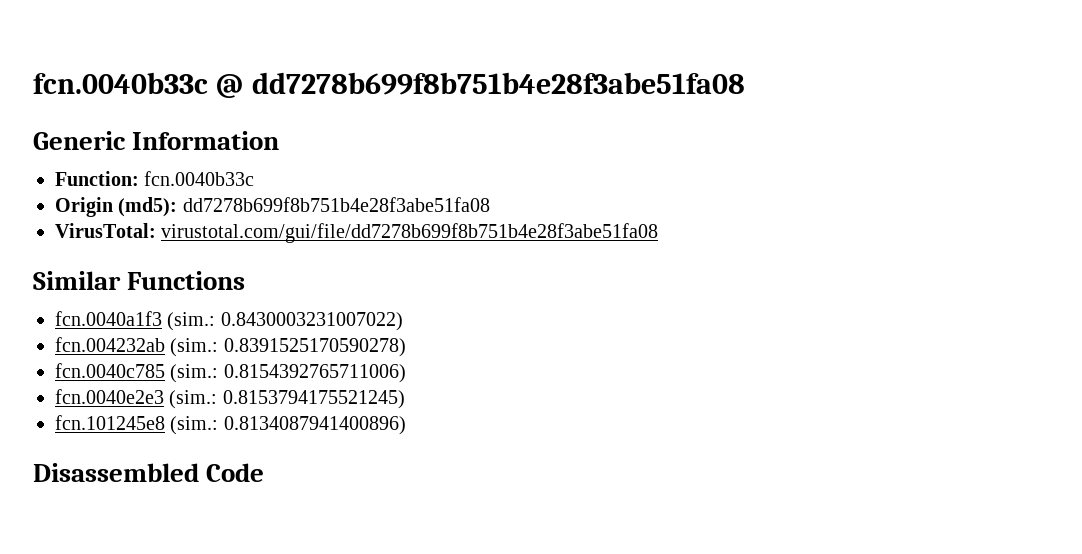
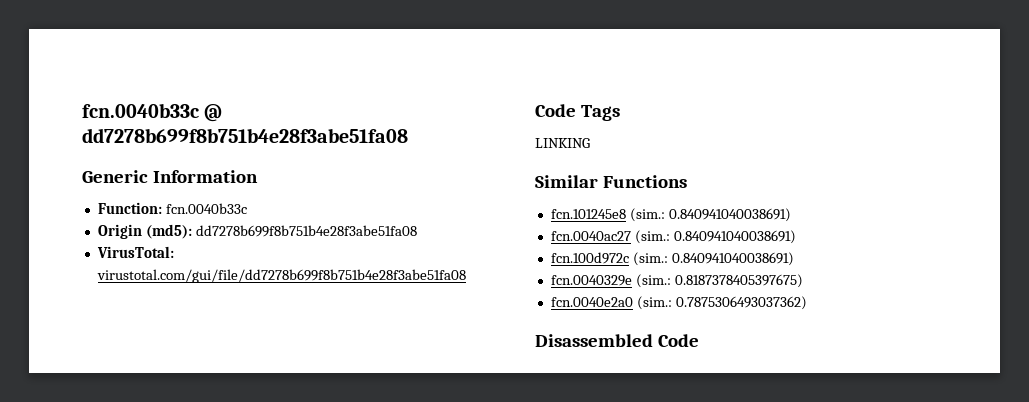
+ Code Tags
+ LINKING
- fcn.0040a1f3 (sim.: 0.8430003231007022)
- fcn.004232ab (sim.: 0.8391525170590278)
- fcn.0040c785 (sim.: 0.8154392765711006)
- fcn.0040e2e3 (sim.: 0.8153794175521245)
- fcn.101245e8 (sim.: 0.8134087941400896)
+ fcn.101245e8 (sim.: 0.840941040038691)
+ fcn.0040ac27 (sim.: 0.840941040038691)
+ fcn.100d972c (sim.: 0.840941040038691)
+ fcn.0040329e (sim.: 0.8187378405397675)
+ fcn.0040e2a0 (sim.: 0.7875306493037362)

